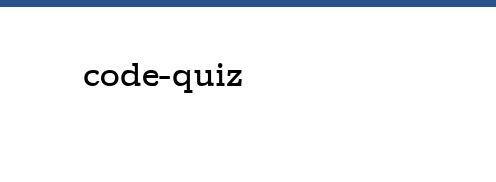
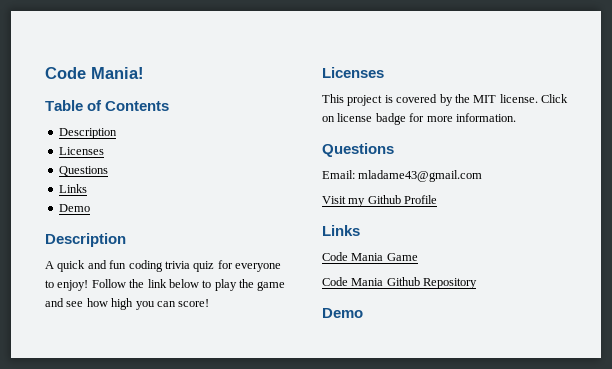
- code-quiz
+ Code Mania!
+ Table of Contents
+ Description
+ Licenses
+ Questions
+ Links
+ Demo
+ Description
+ A quick and fun coding trivia quiz for everyone to enjoy! Follow the link below to play the game and see how high you can score!
+ Licenses
+ This project is covered by the MIT license. Click on license badge for more information.
+ Questions
+ Email: mladame43@gmail.com
+ Visit my Github Profile
+ Links
+ Code Mania Game
+ Code Mania Github Repository
+ Demo

